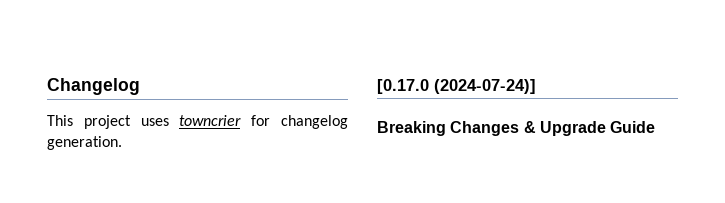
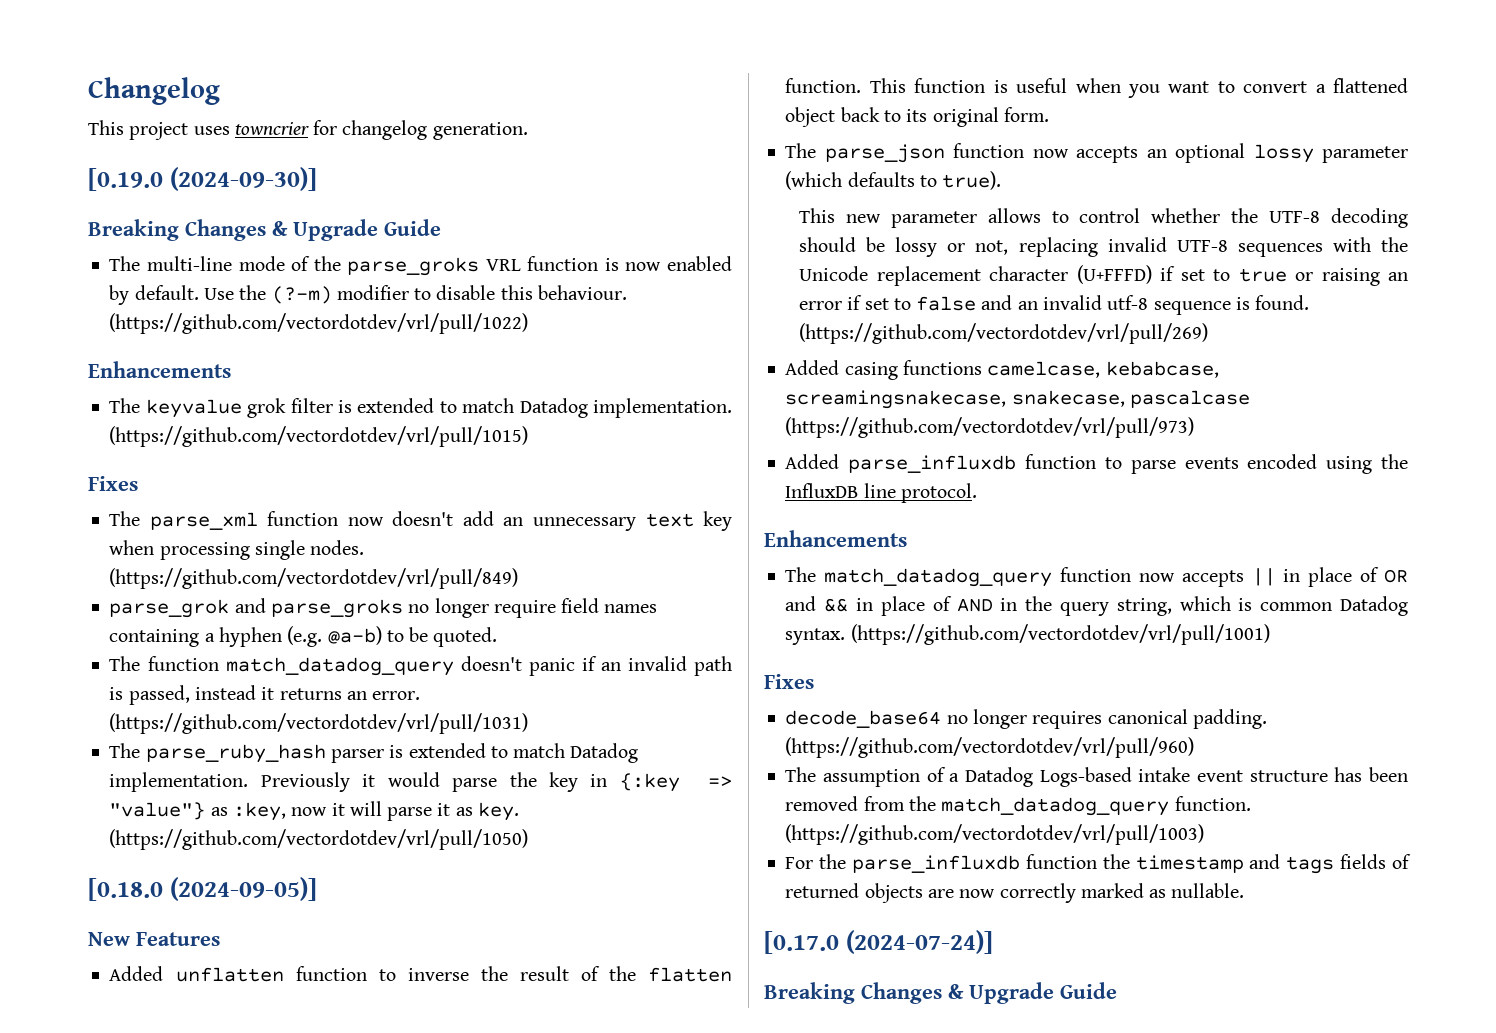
+ [0.19.0 (2024-09-30)]
+ Breaking Changes & Upgrade Guide
+ The multi-line mode of the parse_groks VRL function is now enabled by default. Use the (?-m) modifier to disable this behaviour. (https://github.com/vectordotdev/vrl/pull/1022)
+ Enhancements
+ The keyvalue grok filter is extended to match Datadog implementation. (https://github.com/vectordotdev/vrl/pull/1015)
+ Fixes
+ The parse_xml function now doesn't add an unnecessary text key when processing single nodes. (https://github.com/vectordotdev/vrl/pull/849)
+ parse_grok and parse_groks no longer require field names containing a hyphen (e.g. @a-b) to be quoted.
+ The function match_datadog_query doesn't panic if an invalid path is passed, instead it returns an error. (https://github.com/vectordotdev/vrl/pull/1031)
+ The parse_ruby_hash parser is extended to match Datadog implementation. Previously it would parse the key in {:key => "value"} as :key, now it will parse it as key. (https://github.com/vectordotdev/vrl/pull/1050)
+ [0.18.0 (2024-09-05)]
+ New Features
+ Added unflatten function to inverse the result of the flatten function. This function is useful when you want to convert a flattened object back to its original form.
+ The parse_json function now accepts an optional lossy parameter (which defaults to true).
+ This new parameter allows to control whether the UTF-8 decoding should be lossy or not, replacing invalid UTF-8 sequences with the Unicode replacement character (U+FFFD) if set to true or raising an error if set to false and an invalid utf-8 sequence is found. (https://github.com/vectordotdev/vrl/pull/269)
+ Added casing functions camelcase, kebabcase, screamingsnakecase, snakecase, pascalcase (https://github.com/vectordotdev/vrl/pull/973)
+ Added parse_influxdb function to parse events encoded using the InfluxDB line protocol.
+ Enhancements
+ The match_datadog_query function now accepts || in place of OR and && in place of AND in the query string, which is common Datadog syntax. (https://github.com/vectordotdev/vrl/pull/1001)
+ Fixes
+ decode_base64 no longer requires canonical padding. (https://github.com/vectordotdev/vrl/pull/960)
+ The assumption of a Datadog Logs-based intake event structure has been removed from the match_datadog_query function. (https://github.com/vectordotdev/vrl/pull/1003)
+ For the parse_influxdb function the timestamp and tags fields of returned objects are now correctly marked as nullable.

